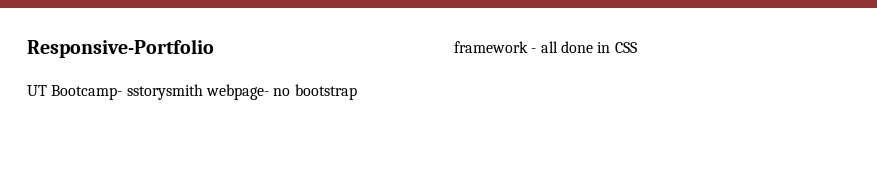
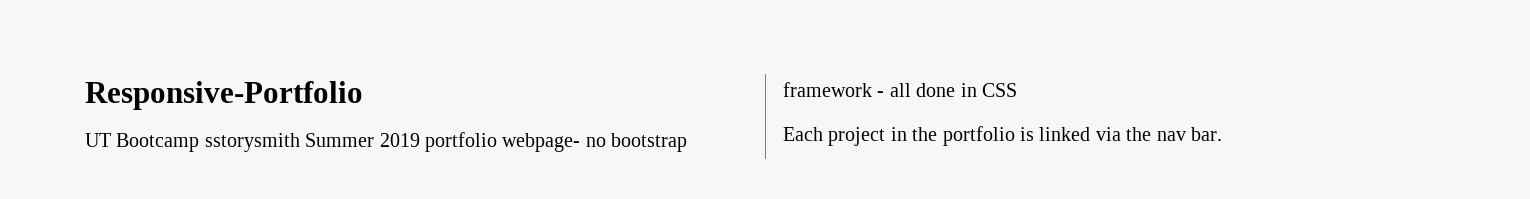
- UT Bootcamp- sstorysmith webpage- no bootstrap framework - all done in CSS
+ UT Bootcamp sstorysmith Summer 2019 portfolio webpage- no bootstrap framework - all done in CSS
+ Each project in the portfolio is linked via the nav bar.

